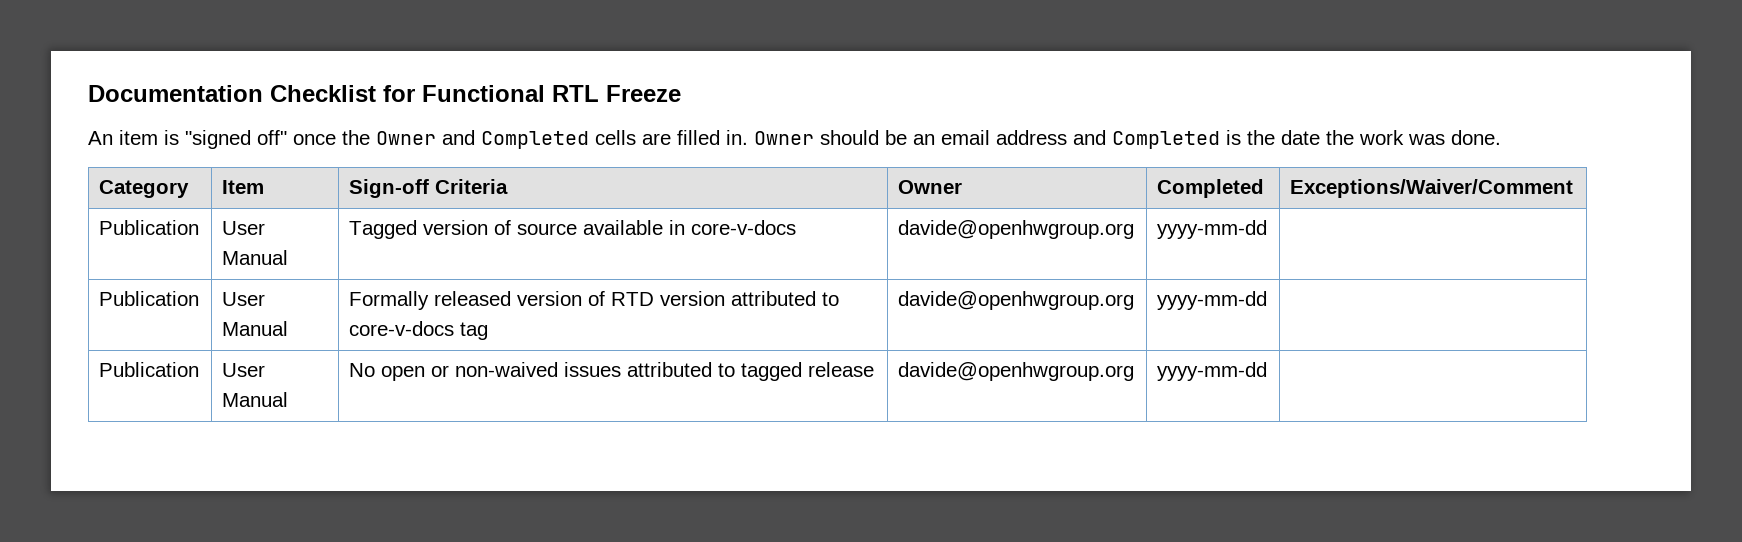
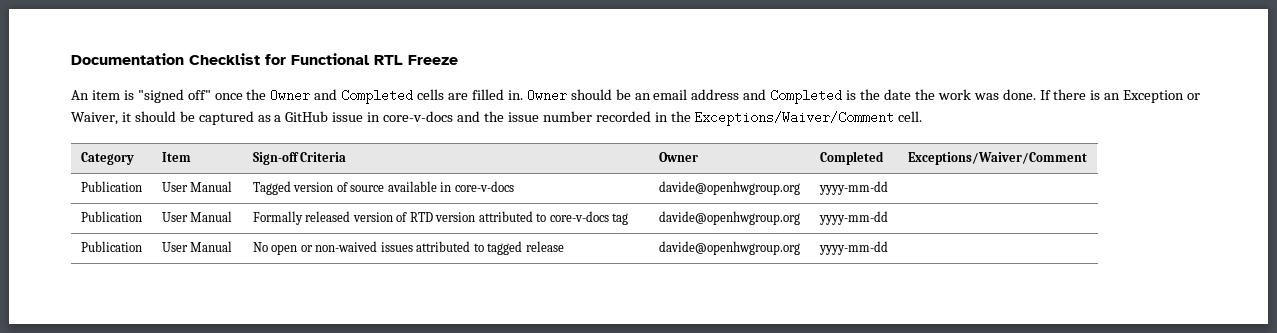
+ If there is an Exception or Waiver, it should be captured as a GitHub issue in core-v-docs and the issue number recorded in the Exceptions/Waiver/Comment cell.

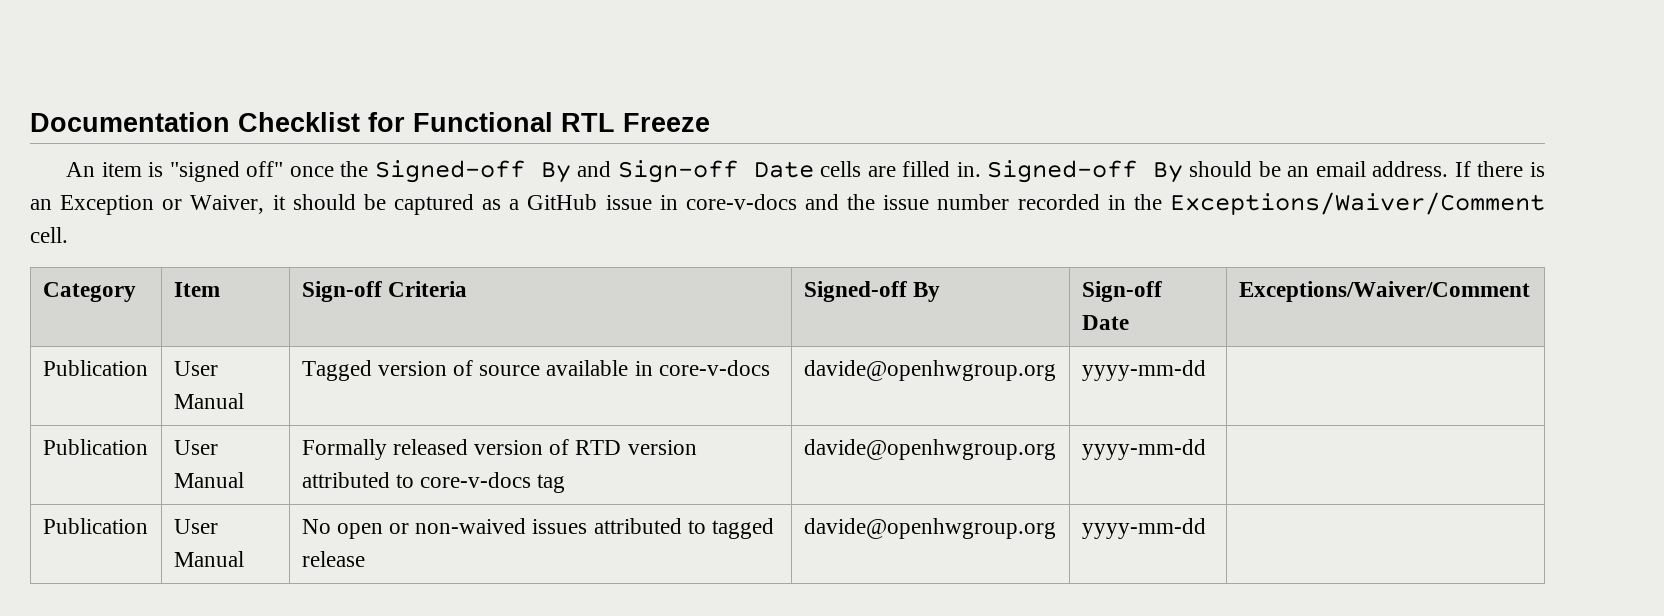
- An item is "signed off" once the Owner and Completed cells are filled in.
+ An item is "signed off" once the Signed-off By and Sign-off Date cells are filled in.
- Owner should be an email address and Completed is the date the work was done.
+ Signed-off By should be an email address.
- Category | Item | Sign-off Criteria | Owner | Completed | Exceptions/Waiver/Comment
+ Category | Item | Sign-off Criteria | Signed-off By | Sign-off Date | Exceptions/Waiver/Comment

